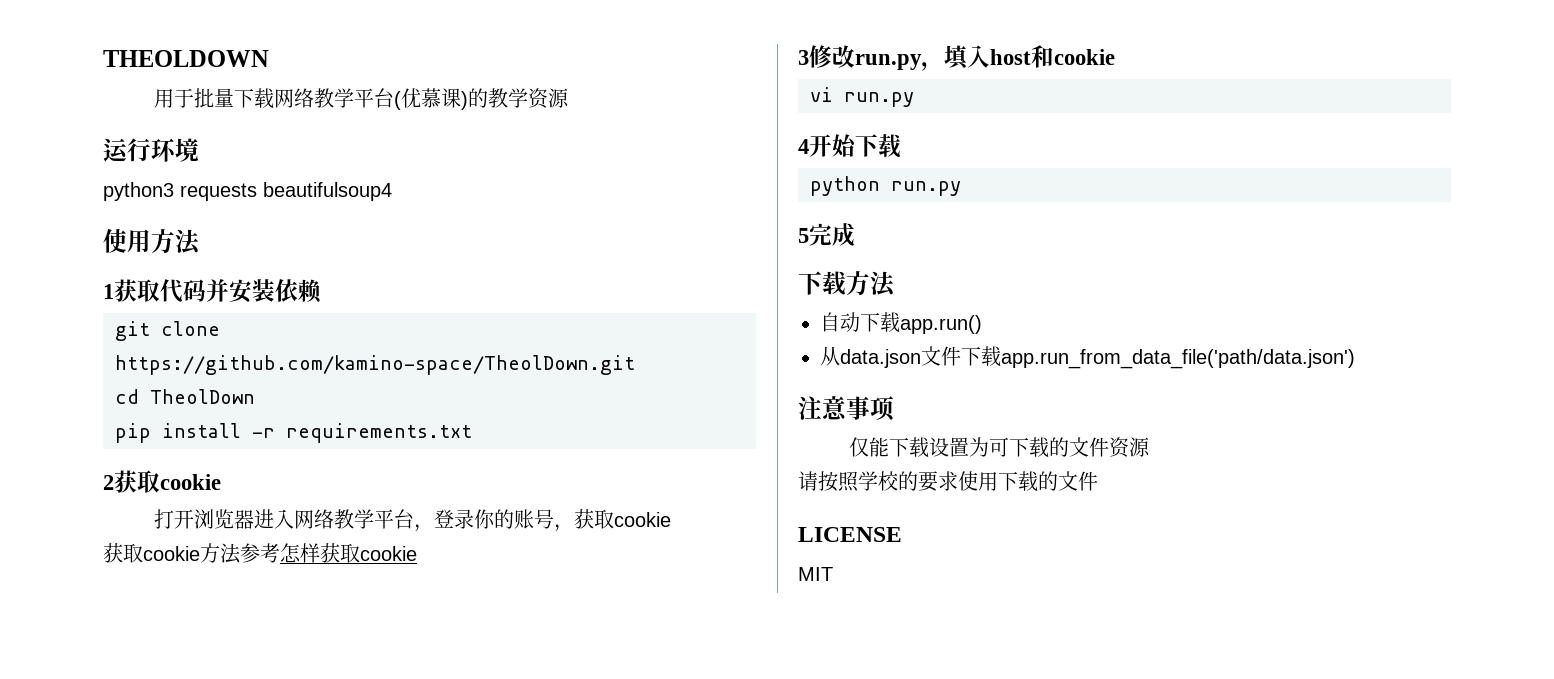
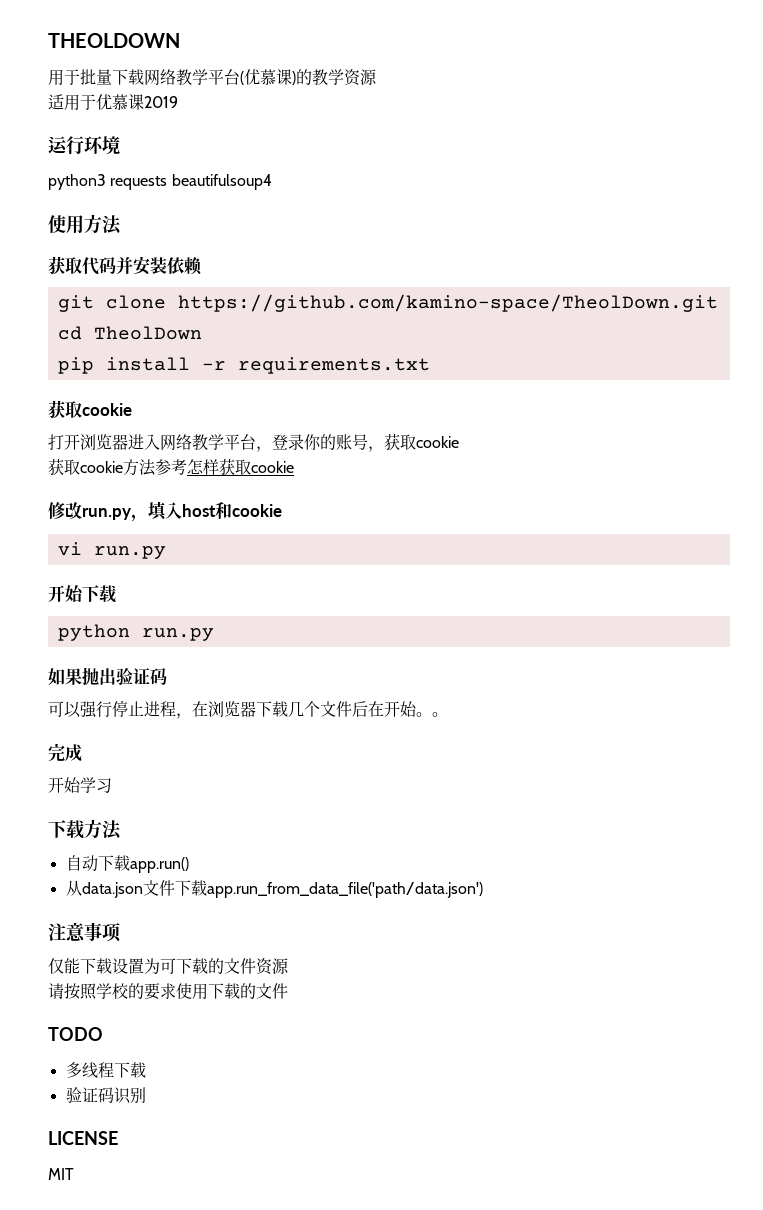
+ 适用于优慕课2019
- 1获取代码并安装依赖
+ 获取代码并安装依赖
  pip install -r requirements.txt
- 2获取cookie
+ 获取cookie
- 3修改run.py，填入host和cookie
+ 修改run.py，填入host和cookie
- 4开始下载
+ 开始下载
- 5完成
+ 如果抛出验证码
+ 可以强行停止进程，在浏览器下载几个文件后在开始。。
+ 完成
+ 开始学习
+ TODO
+ 多线程下载
+ 验证码识别

